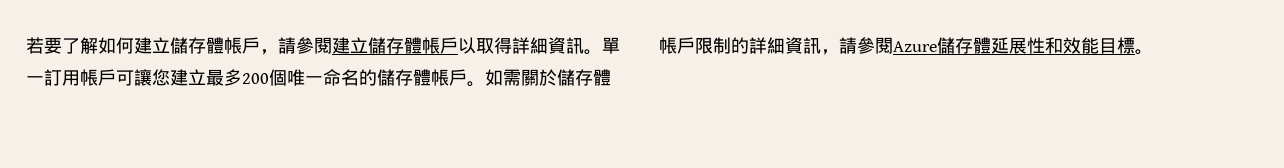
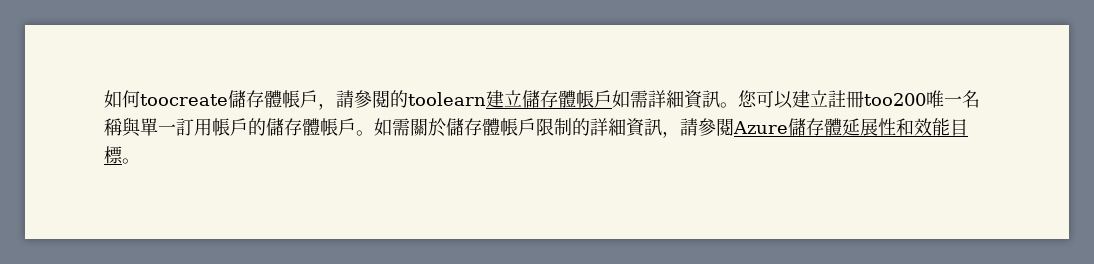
- 若要了解如何建立儲存體帳戶，請參閱建立儲存體帳戶以取得詳細資訊。
+ 如何toocreate儲存體帳戶，請參閱的toolearn建立儲存體帳戶如需詳細資訊。
- 單一訂用帳戶可讓您建立最多200個唯一命名的儲存體帳戶。
+ 您可以建立註冊too200唯一名稱與單一訂用帳戶的儲存體帳戶。

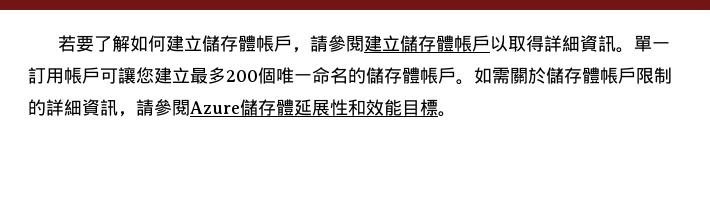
- 如何toocreate儲存體帳戶，請參閱的toolearn建立儲存體帳戶如需詳細資訊。
+ 若要了解如何建立儲存體帳戶，請參閱建立儲存體帳戶以取得詳細資訊。
- 您可以建立註冊too200唯一名稱與單一訂用帳戶的儲存體帳戶。
+ 單一訂用帳戶可讓您建立最多200個唯一命名的儲存體帳戶。

